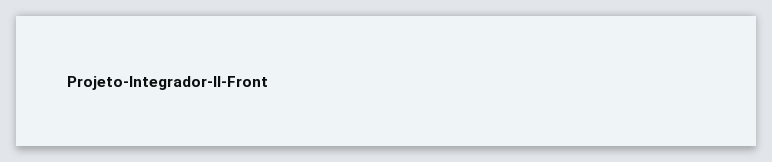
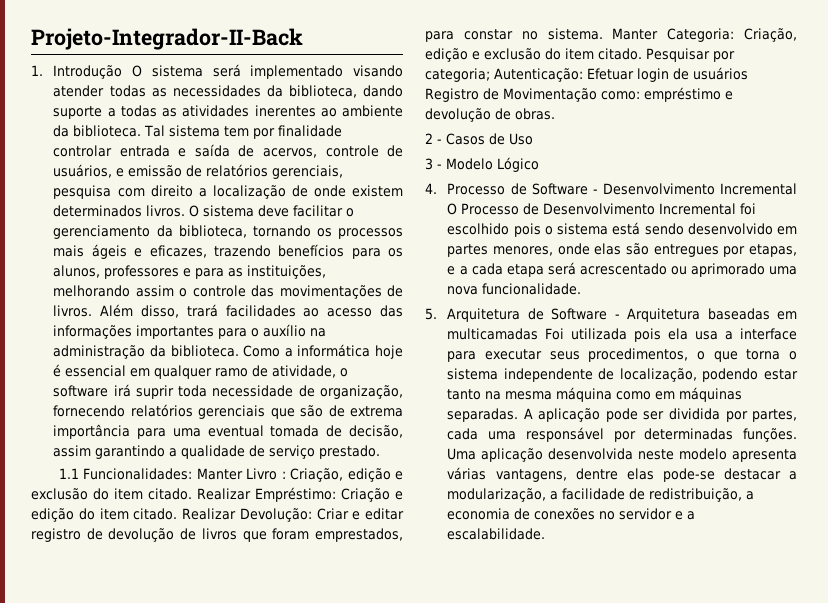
- Projeto-Integrador-II-Front
+ Projeto-Integrador-II-Back
+ 1. Introdução O sistema será implementado visando atender todas as necessidades da biblioteca, dando suporte a todas as atividades inerentes ao ambiente da biblioteca. Tal sistema tem por finalidade controlar entrada e saída de acervos, controle de usuários, e emissão de relatórios gerenciais, pesquisa com direito a localização de onde existem determinados livros. O sistema deve facilitar o gerenciamento da biblioteca, tornando os processos mais ágeis e eficazes, trazendo benefícios para os alunos, professores e para as instituições, melhorando assim o controle das movimentações de livros. Além disso, trará facilidades ao acesso das informações importantes para o auxílio na administração da biblioteca. Como a informática hoje é essencial em qualquer ramo de atividade, o software irá suprir toda necessidade de organização, fornecendo relatórios gerenciais que são de extrema importância para uma eventual tomada de decisão, assim garantindo a qualidade de serviço prestado.
+ 1.1 Funcionalidades: Manter Livro : Criação, edição e exclusão do item citado. Realizar Empréstimo: Criação e edição do item citado. Realizar Devolução: Criar e editar registro de devolução de livros que foram emprestados, para constar no sistema. Manter Categoria: Criação, edição e exclusão do item citado. Pesquisar por categoria; Autenticação: Efetuar login de usuários Registro de Movimentação como: empréstimo e devolução de obras.
+ 2 - Casos de Uso
+ 3 - Modelo Lógico
+ 4. Processo de Software - Desenvolvimento Incremental O Processo de Desenvolvimento Incremental foi escolhido pois o sistema está sendo desenvolvido em partes menores, onde elas são entregues por etapas, e a cada etapa será acrescentado ou aprimorado uma nova funcionalidade.
+ 5. Arquitetura de Software - Arquitetura baseadas em multicamadas Foi utilizada pois ela usa a interface para executar seus procedimentos, o que torna o sistema independente de localização, podendo estar tanto na mesma máquina como em máquinas separadas. A aplicação pode ser dividida por partes, cada uma responsável por determinadas funções. Uma aplicação desenvolvida neste modelo apresenta várias vantagens, dentre elas pode-se destacar a modularização, a facilidade de redistribuição, a economia de conexões no servidor e a escalabilidade.

